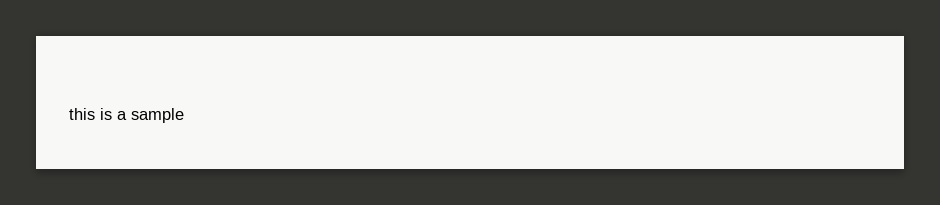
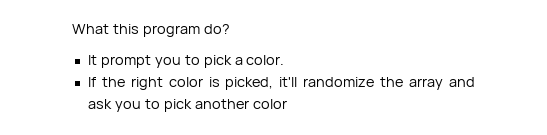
- this is a sample
+ What this program do?
+ It prompt you to pick a color.
+ If the right color is picked, it'll randomize the array and ask you to pick another color

